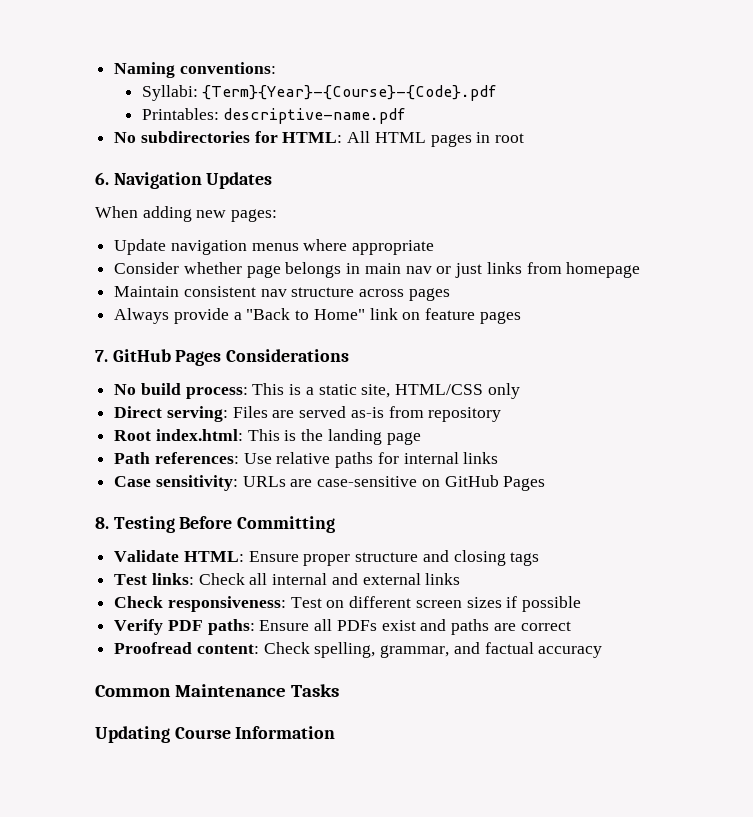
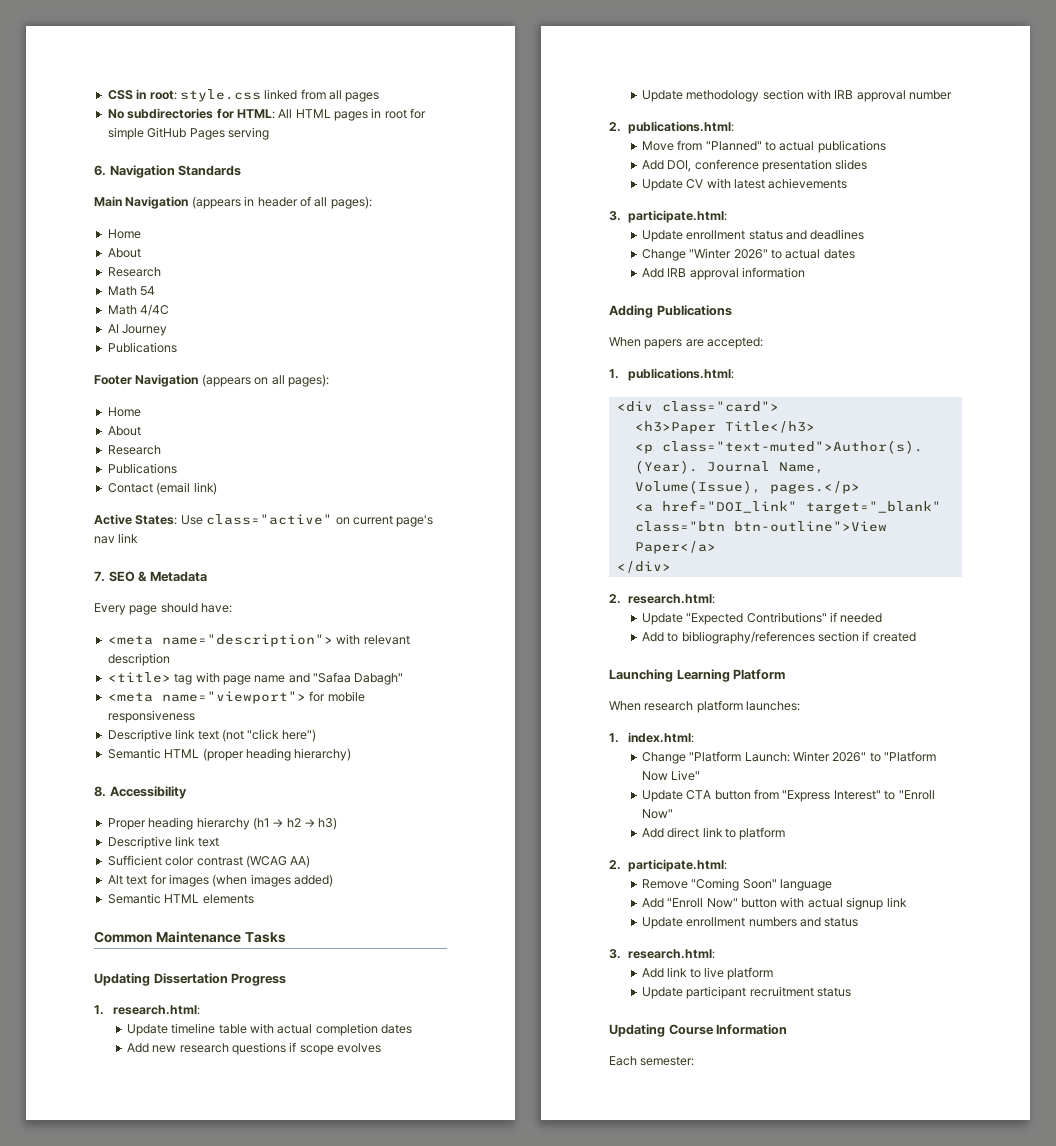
- Naming conventions:
- Syllabi: {Term}{Year}-{Course}-{Code}.pdf
- Printables: descriptive-name.pdf
+ CSS in root: style.css linked from all pages
- No subdirectories for HTML: All HTML pages in root
- 6. Navigation Updates
- When adding new pages:
- Update navigation menus where appropriate
- Consider whether page belongs in main nav or just links from homepage
- Maintain consistent nav structure across pages
- Always provide a "Back to Home" link on feature pages
- 7. GitHub Pages Considerations
- No build process: This is a static site, HTML/CSS only
- Direct serving: Files are served as-is from repository
- Root index.html: This is the landing page
- Path references: Use relative paths for internal links
- Case sensitivity: URLs are case-sensitive on GitHub Pages
- 8. Testing Before Committing
- Validate HTML: Ensure proper structure and closing tags
- Test links: Check all internal and external links
- Check responsiveness: Test on different screen sizes if possible
- Verify PDF paths: Ensure all PDFs exist and paths are correct
- Proofread content: Check spelling, grammar, and factual accuracy
+ No subdirectories for HTML: All HTML pages in root for simple GitHub Pages serving
+ 6. Navigation Standards
+ Main Navigation (appears in header of all pages):
+ Home
+ About
+ Research
+ Math 54
+ Math 4/4C
+ AI Journey
+ Publications
+ Footer Navigation (appears on all pages):
+ Home
+ About
+ Research
+ Publications
+ Contact (email link)
+ Active States: Use class="active" on current page's nav link
+ 7. SEO & Metadata
+ Every page should have:
+ <meta name="description"> with relevant description
+ <title> tag with page name and "Safaa Dabagh"
+ <meta name="viewport"> for mobile responsiveness
+ Descriptive link text (not "click here")
+ Semantic HTML (proper heading hierarchy)
+ 8. Accessibility
+ Proper heading hierarchy (h1 → h2 → h3)
+ Descriptive link text
+ Sufficient color contrast (WCAG AA)
+ Alt text for images (when images added)
+ Semantic HTML elements
  Common Maintenance Tasks
+ Updating Dissertation Progress
+ 1. research.html:
+ Update timeline table with actual completion dates
+ Add new research questions if scope evolves
+ Update methodology section with IRB approval number
+ 2. publications.html:
+ Move from "Planned" to actual publications
+ Add DOI, conference presentation slides
+ Update CV with latest achievements
+ 3. participate.html:
+ Update enrollment status and deadlines
+ Change "Winter 2026" to actual dates
+ Add IRB approval information
+ Adding Publications
+ When papers are accepted:
+ 1. publications.html:
+ <div class="card">
+ <h3>Paper Title</h3>
+ <p class="text-muted">Author(s). (Year). Journal Name, Volume(Issue), pages.</p>
+ <a href="DOI_link" target="_blank" class="btn btn-outline">View Paper</a>
+ </div>
+ 2. research.html:
+ Update "Expected Contributions" if needed
+ Add to bibliography/references section if created
+ Launching Learning Platform
+ When research platform launches:
+ 1. index.html:
+ Change "Platform Launch: Winter 2026" to "Platform Now Live"
+ Update CTA button from "Express Interest" to "Enroll Now"
+ Add direct link to platform
+ 2. participate.html:
+ Remove "Coming Soon" language
+ Add "Enroll Now" button with actual signup link
+ Update enrollment numbers and status
+ 3. research.html:
+ Add link to live platform
+ Update participant recruitment status
+ Each semester:

